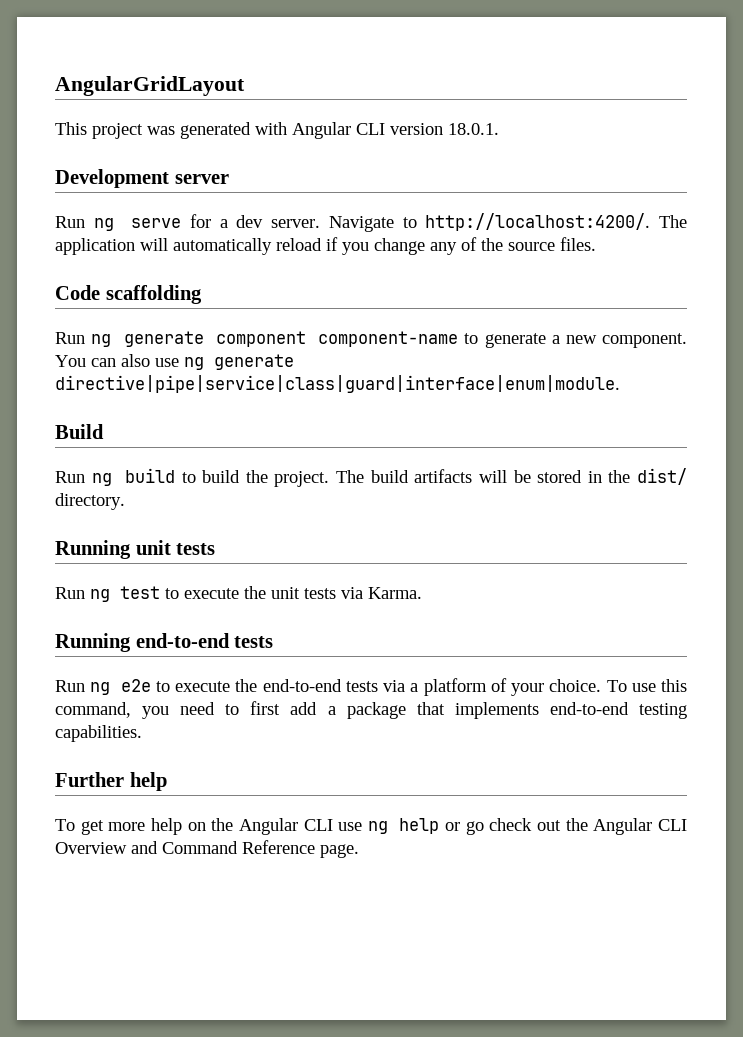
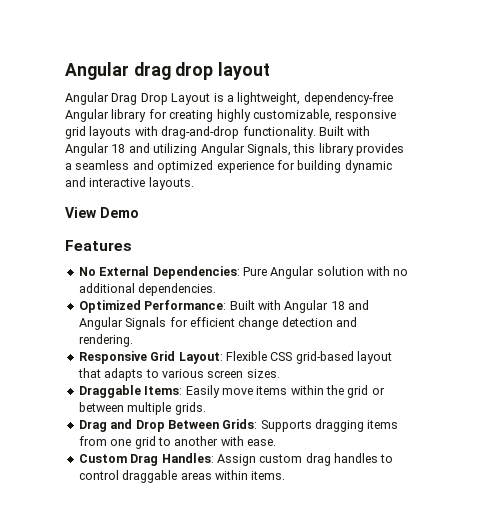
- AngularGridLayout
- This project was generated with Angular CLI version 18.0.1.
- Development server
- Run ng serve for a dev server. Navigate to http://localhost:4200/. The application will automatically reload if you change any of the source files.
- Code scaffolding
- Run ng generate component component-name to generate a new component. You can also use ng generate directive|pipe|service|class|guard|interface|enum|module.
- Build
- Run ng build to build the project. The build artifacts will be stored in the dist/ directory.
- Running unit tests
- Run ng test to execute the unit tests via Karma.
- Running end-to-end tests
- Run ng e2e to execute the end-to-end tests via a platform of your choice. To use this command, you need to first add a package that implements end-to-end testing capabilities.
- Further help
- To get more help on the Angular CLI use ng help or go check out the Angular CLI Overview and Command Reference page.
+ Angular drag drop layout
+ Angular Drag Drop Layout is a lightweight, dependency-free Angular library for creating highly customizable, responsive grid layouts with drag-and-drop functionality. Built with Angular 18 and utilizing Angular Signals, this library provides a seamless and optimized experience for building dynamic and interactive layouts.
+ View Demo
+ Features
+ No External Dependencies: Pure Angular solution with no additional dependencies.
+ Optimized Performance: Built with Angular 18 and Angular Signals for efficient change detection and rendering.
+ Responsive Grid Layout: Flexible CSS grid-based layout that adapts to various screen sizes.
+ Draggable Items: Easily move items within the grid or between multiple grids.
+ Drag and Drop Between Grids: Supports dragging items from one grid to another with ease.
+ Custom Drag Handles: Assign custom drag handles to control draggable areas within items.

